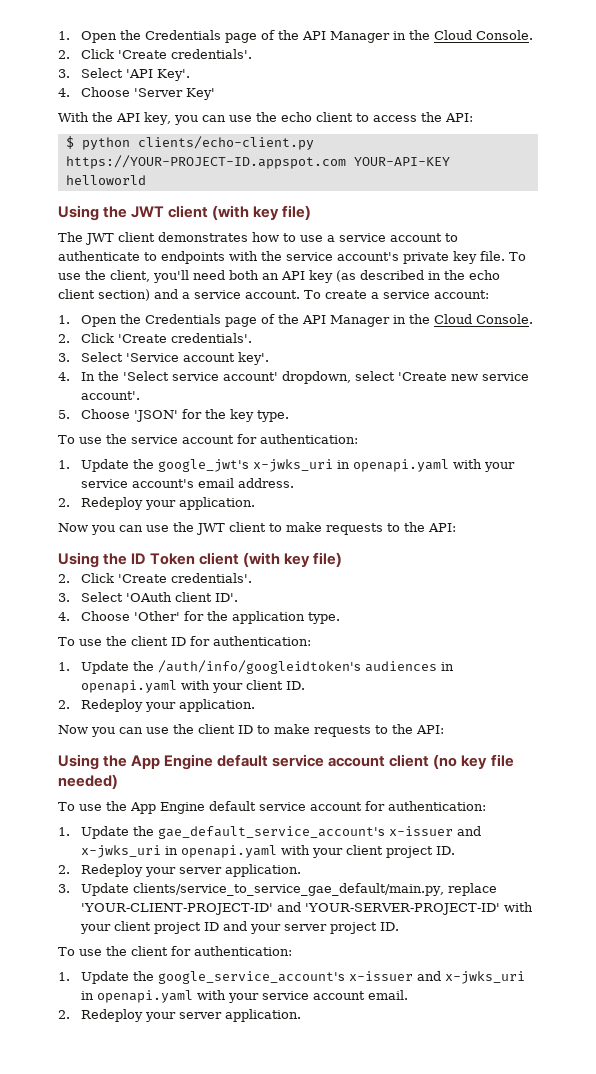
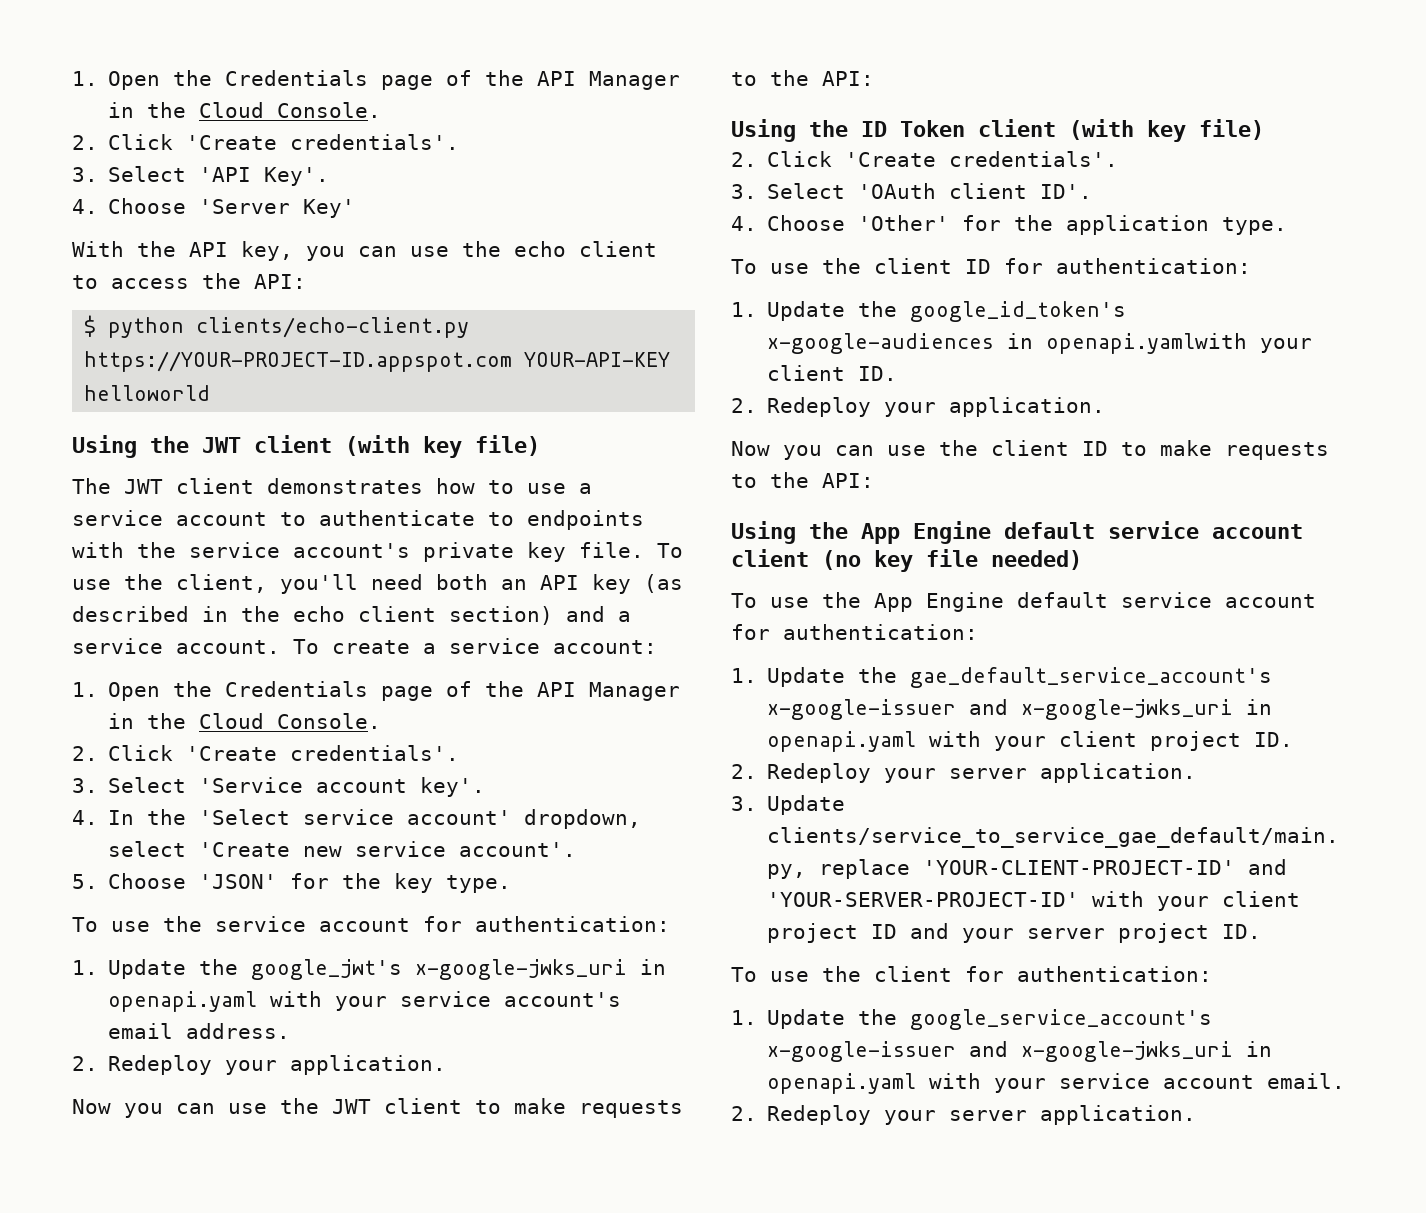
- 1. Update the google_jwt's x-jwks_uri in openapi.yaml with your service account's email address.
+ 1. Update the google_jwt's x-google-jwks_uri in openapi.yaml with your service account's email address.
- 1. Update the /auth/info/googleidtoken's audiences in openapi.yaml with your client ID.
+ 1. Update the google_id_token's x-google-audiences in openapi.yamlwith your client ID.
- 1. Update the gae_default_service_account's x-issuer and x-jwks_uri in openapi.yaml with your client project ID.
+ 1. Update the gae_default_service_account's x-google-issuer and x-google-jwks_uri in openapi.yaml with your client project ID.
- 1. Update the google_service_account's x-issuer and x-jwks_uri in openapi.yaml with your service account email.
+ 1. Update the google_service_account's x-google-issuer and x-google-jwks_uri in openapi.yaml with your service account email.

